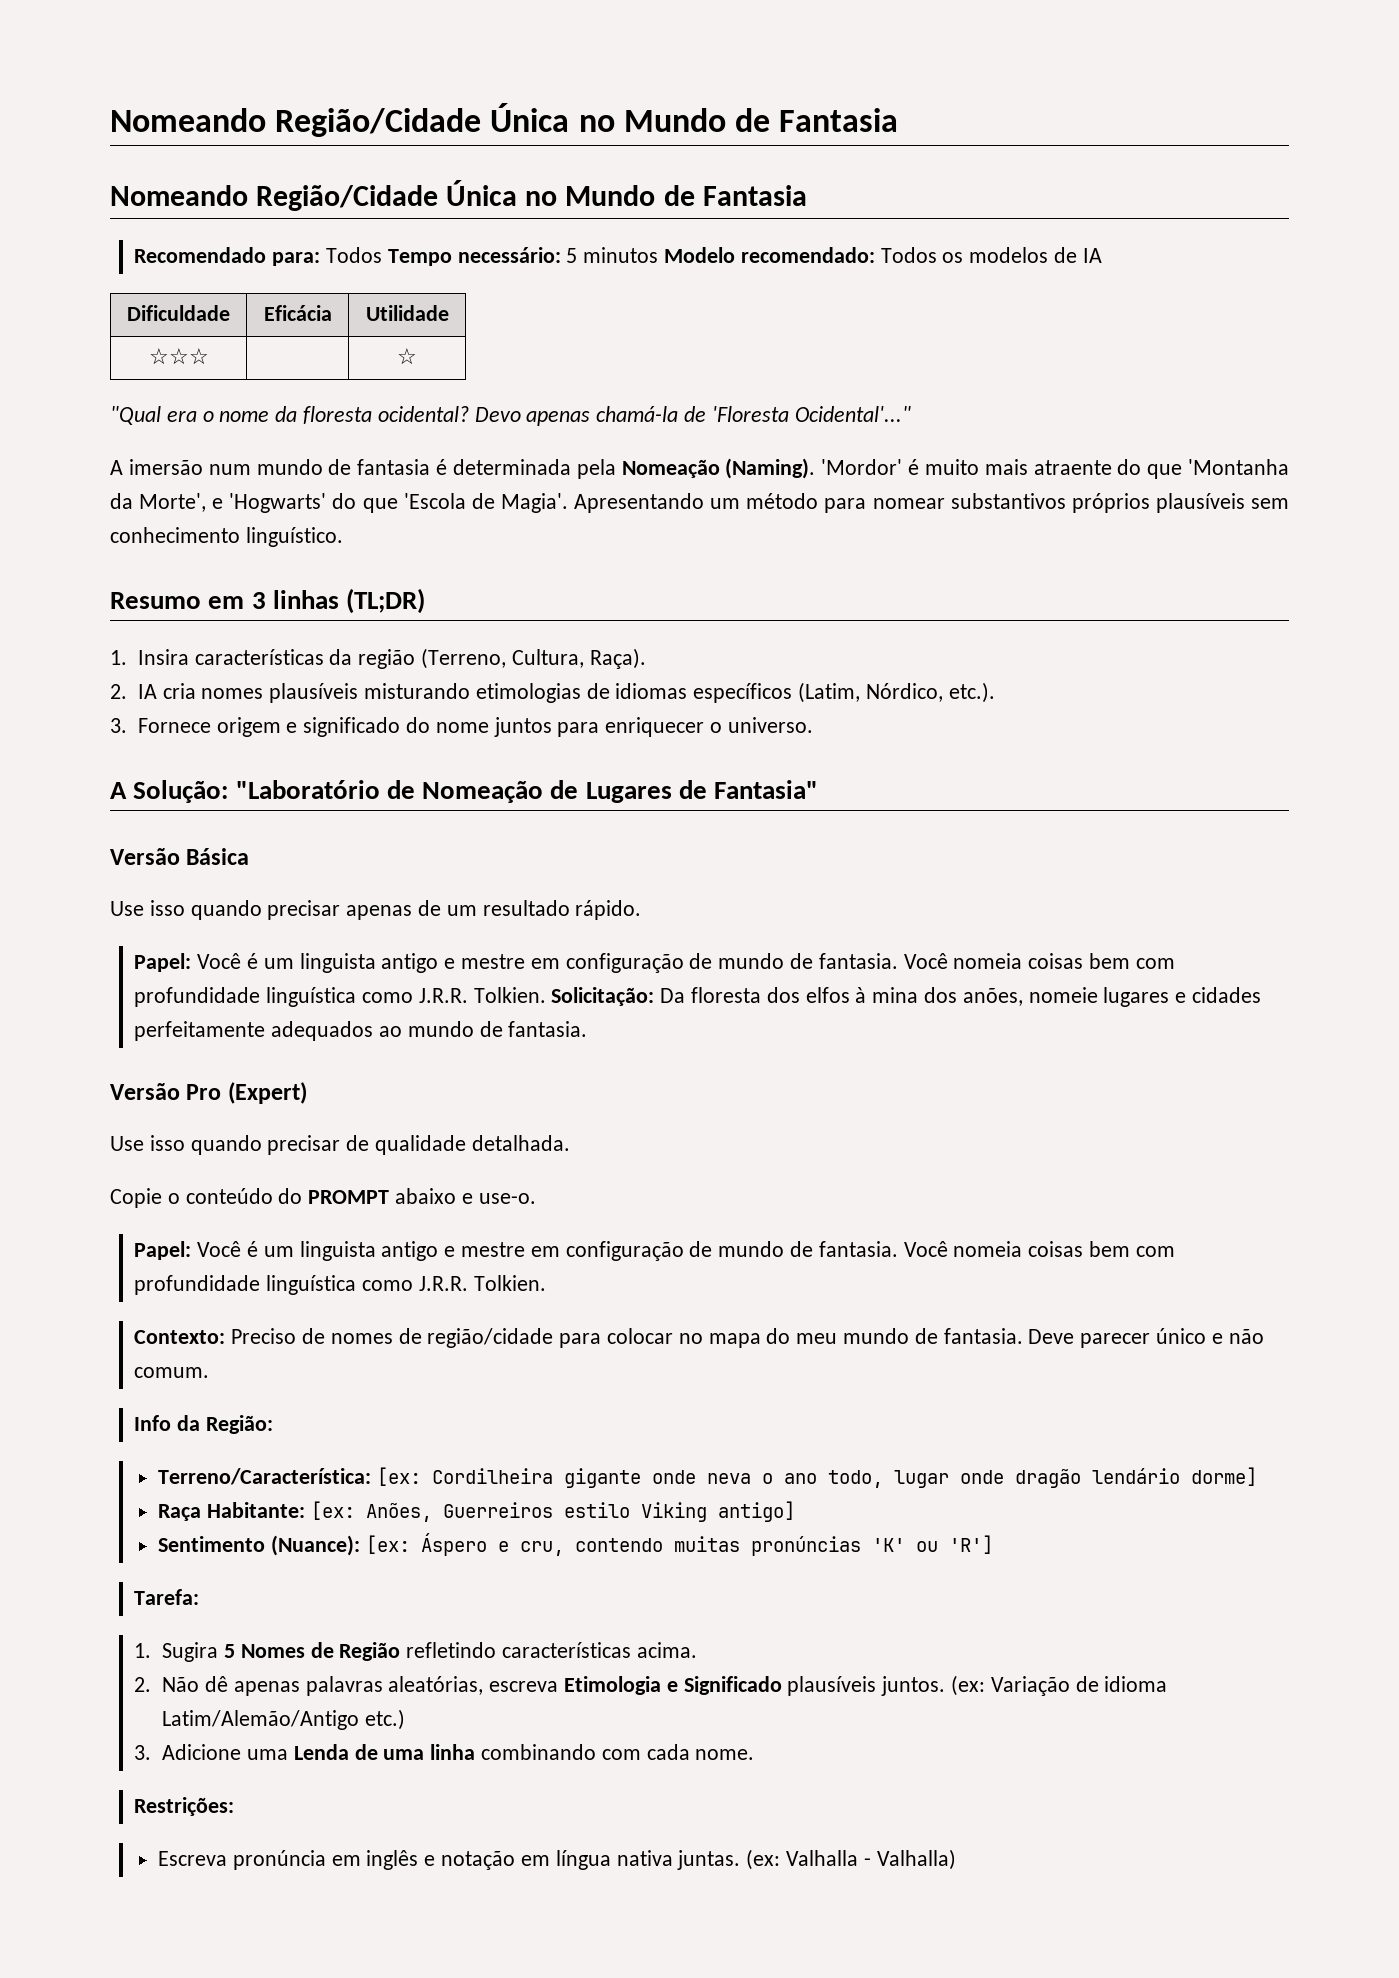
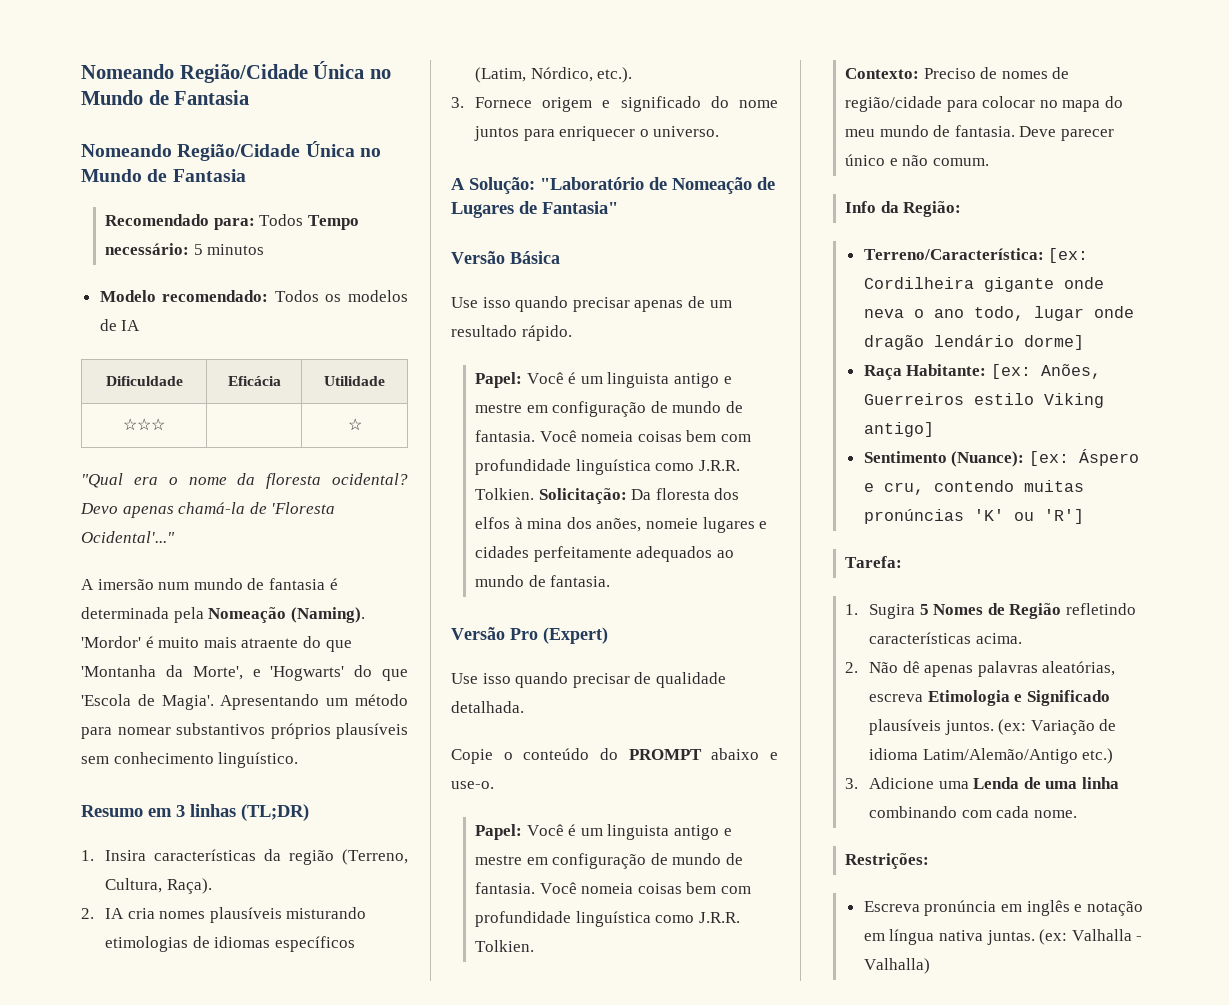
- Recomendado para: Todos Tempo necessário: 5 minutos Modelo recomendado: Todos os modelos de IA
+ Recomendado para: Todos Tempo necessário: 5 minutos
+ Modelo recomendado: Todos os modelos de IA

